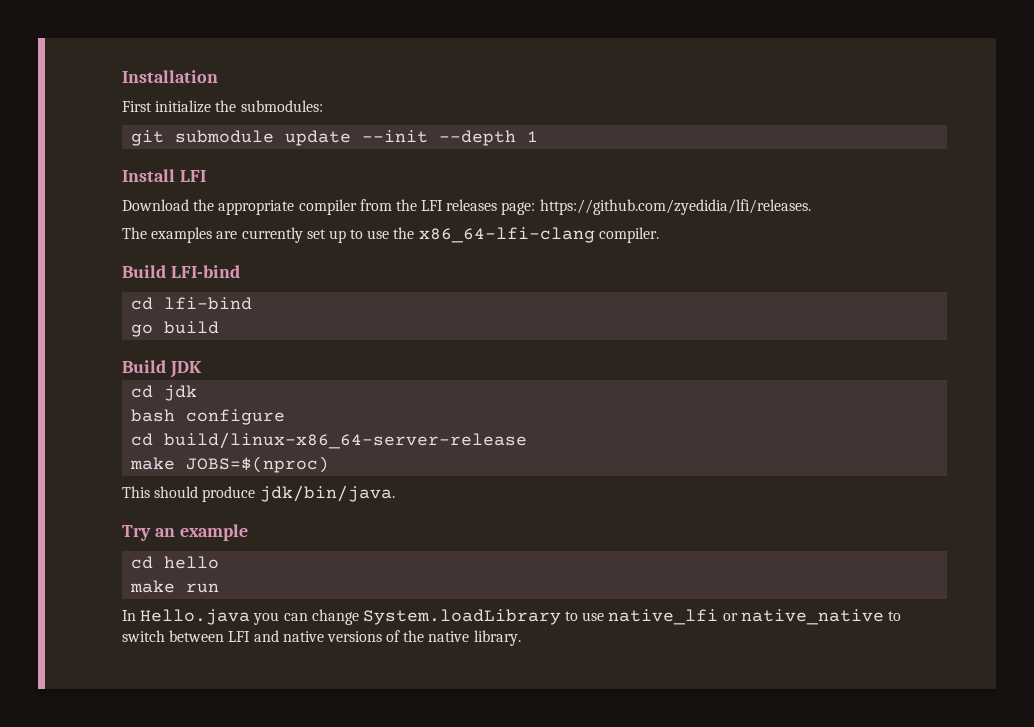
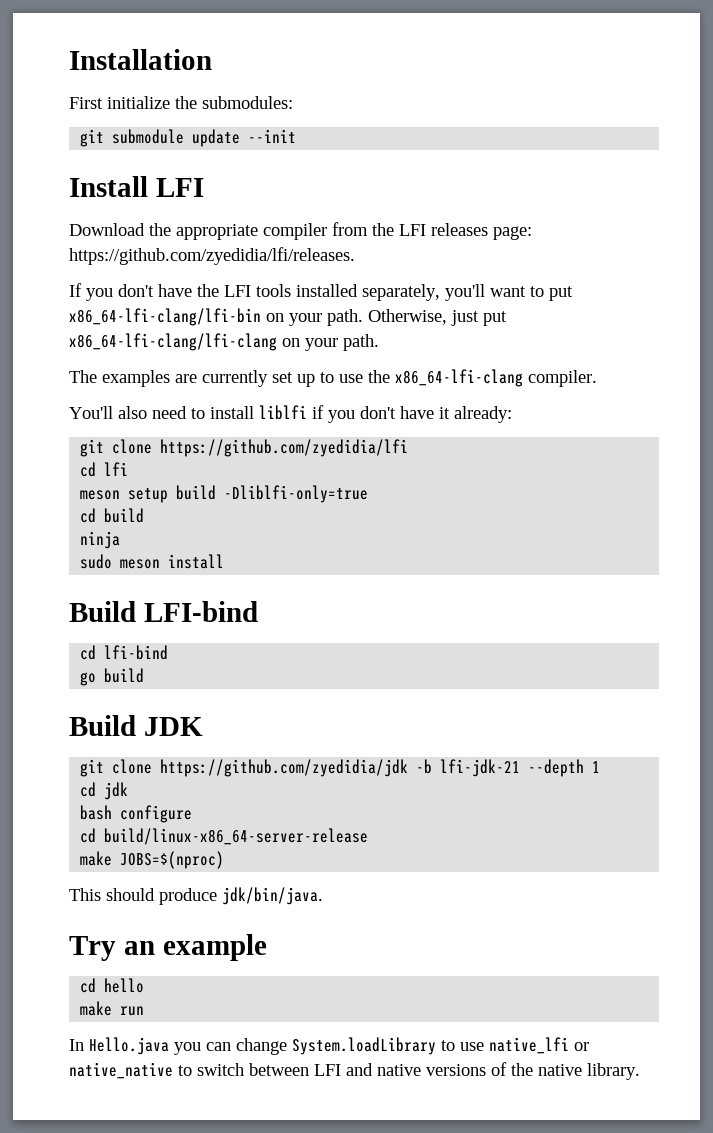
- git submodule update --init --depth 1
+ git submodule update --init
+ If you don't have the LFI tools installed separately, you'll want to put x86_64-lfi-clang/lfi-bin on your path. Otherwise, just put x86_64-lfi-clang/lfi-clang on your path.
+ You'll also need to install liblfi if you don't have it already:
+ git clone https://github.com/zyedidia/lfi
+ cd lfi
+ meson setup build -Dliblfi-only=true
+ cd build
+ ninja
+ sudo meson install
+ git clone https://github.com/zyedidia/jdk -b lfi-jdk-21 --depth 1

